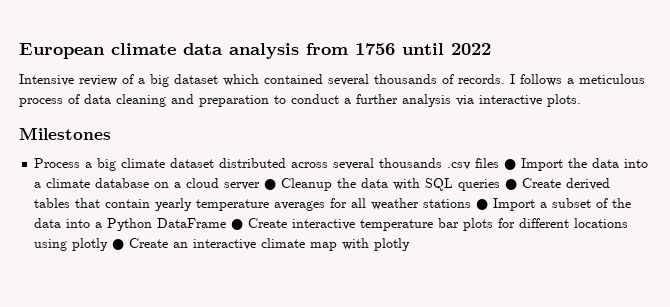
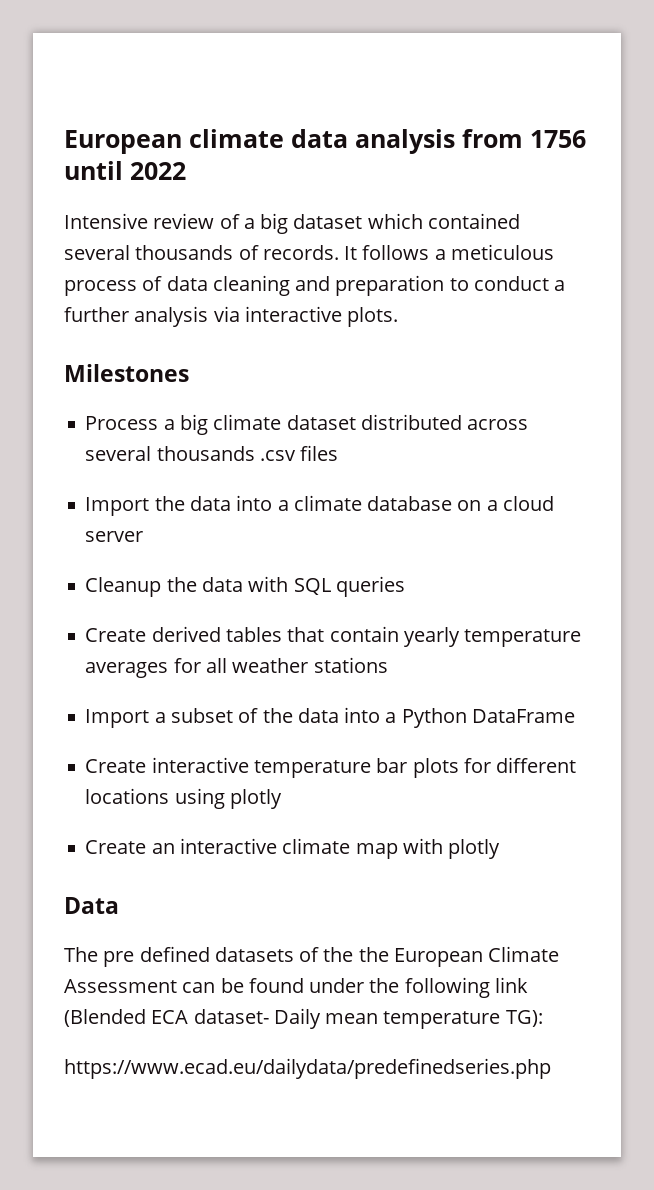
- I follows a meticulous process of data cleaning and preparation to conduct a further analysis via interactive plots.
+ It follows a meticulous process of data cleaning and preparation to conduct a further analysis via interactive plots.
- Process a big climate dataset distributed across several thousands .csv files ● Import the data into a climate database on a cloud server ● Cleanup the data with SQL queries ● Create derived tables that contain yearly temperature averages for all weather stations ● Import a subset of the data into a Python DataFrame ● Create interactive temperature bar plots for different locations using plotly ● Create an interactive climate map with plotly
+ Process a big climate dataset distributed across several thousands .csv files
+ Import the data into a climate database on a cloud server
+ Cleanup the data with SQL queries
+ Create derived tables that contain yearly temperature averages for all weather stations
+ Import a subset of the data into a Python DataFrame
+ Create interactive temperature bar plots for different locations using plotly
+ Create an interactive climate map with plotly
+ Data
+ The pre defined datasets of the the European Climate Assessment can be found under the following link (Blended ECA dataset- Daily mean temperature TG):
+ https://www.ecad.eu/dailydata/predefinedseries.php

